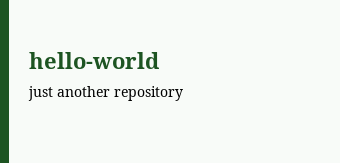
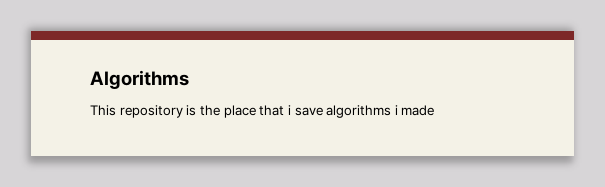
- hello-world
- just another repository
+ Algorithms
+ This repository is the place that i save algorithms i made

